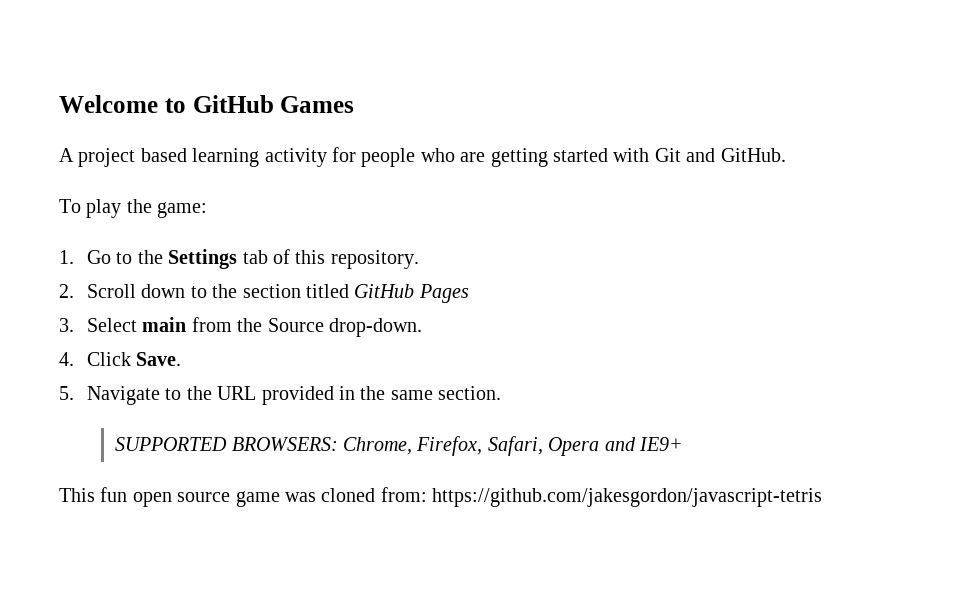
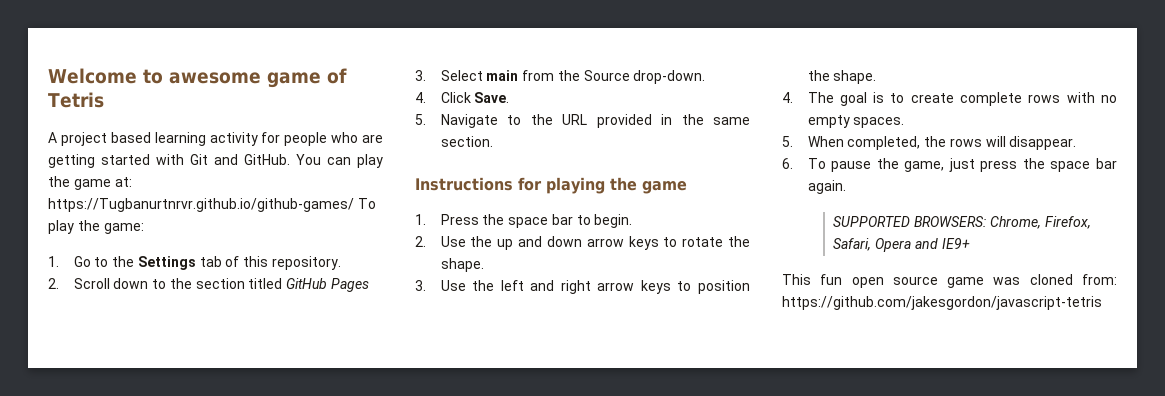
- Welcome to GitHub Games
+ Welcome to awesome game of Tetris
- A project based learning activity for people who are getting started with Git and GitHub.
- To play the game:
+ A project based learning activity for people who are getting started with Git and GitHub. You can play the game at: https://Tugbanurtnrvr.github.io/github-games/ To play the game:
+ Instructions for playing the game
+ 1. Press the space bar to begin.
+ 2. Use the up and down arrow keys to rotate the shape.
+ 3. Use the left and right arrow keys to position the shape.
+ 4. The goal is to create complete rows with no empty spaces.
+ 5. When completed, the rows will disappear.
+ 6. To pause the game, just press the space bar again.

